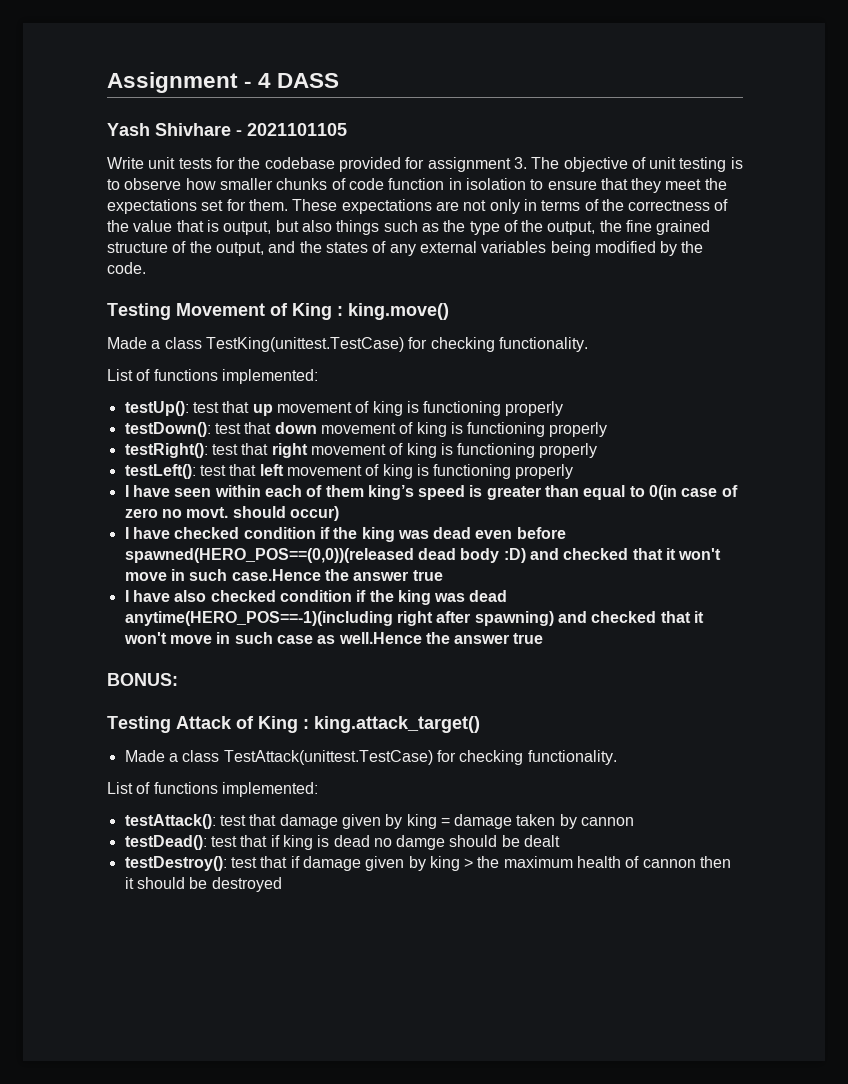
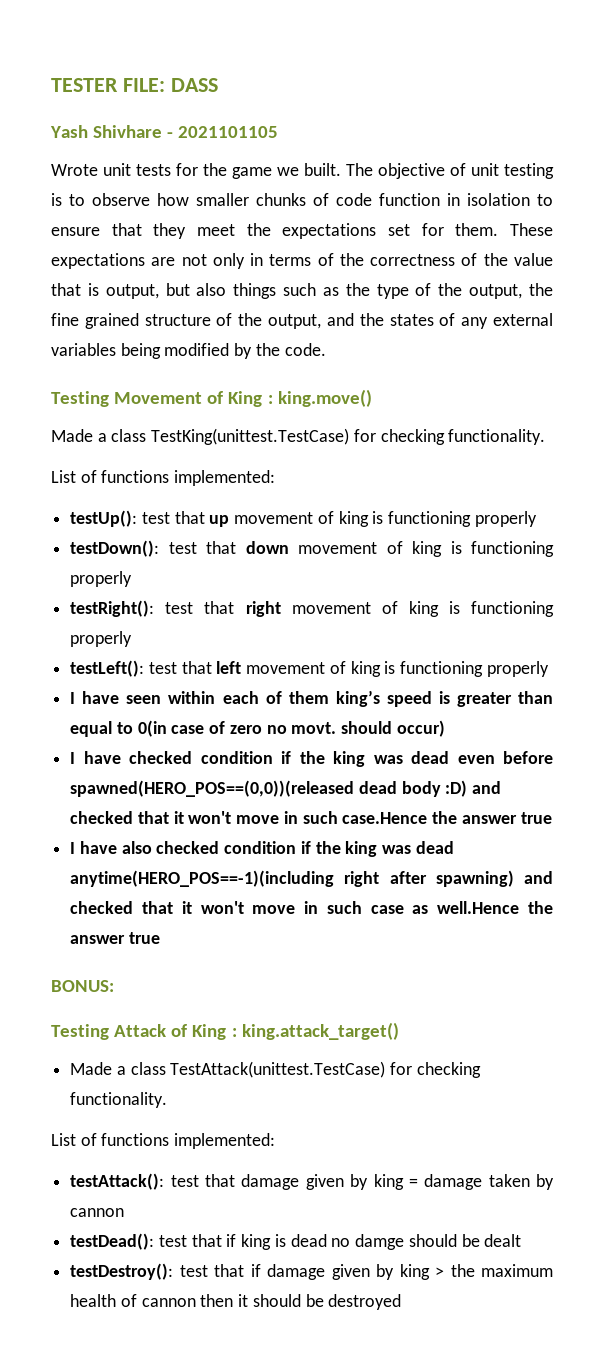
- Assignment - 4 DASS
+ TESTER FILE: DASS
- Write unit tests for the codebase provided for assignment 3. The objective of unit testing is to observe how smaller chunks of code function in isolation to ensure that they meet the expectations set for them.
+ Wrote unit tests for the game we built. The objective of unit testing is to observe how smaller chunks of code function in isolation to ensure that they meet the expectations set for them.

